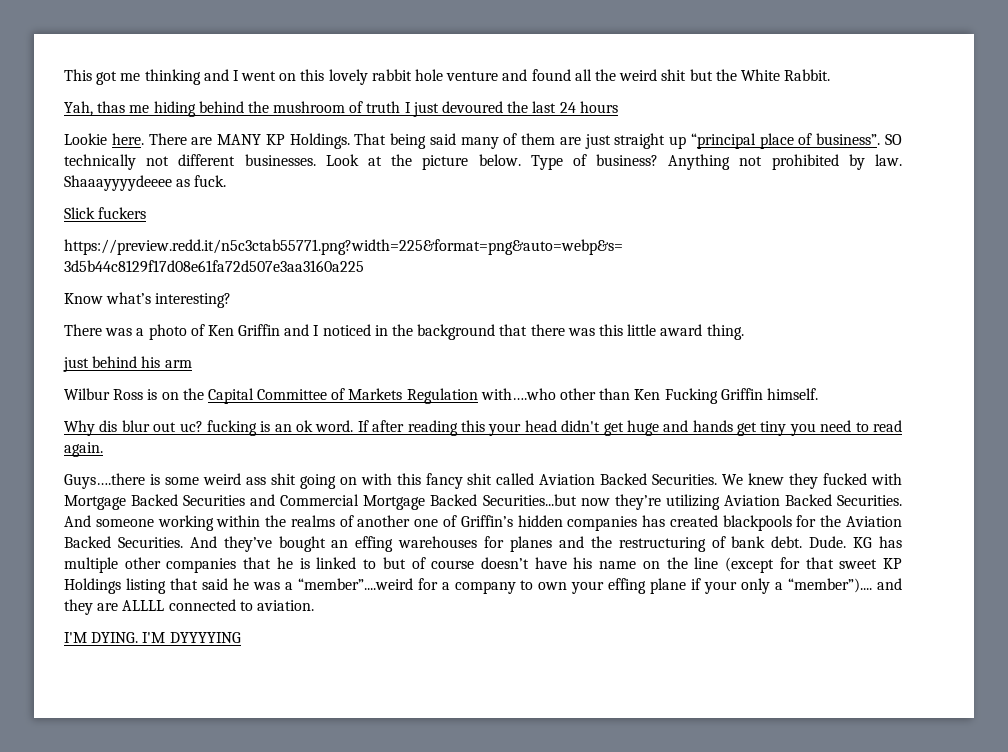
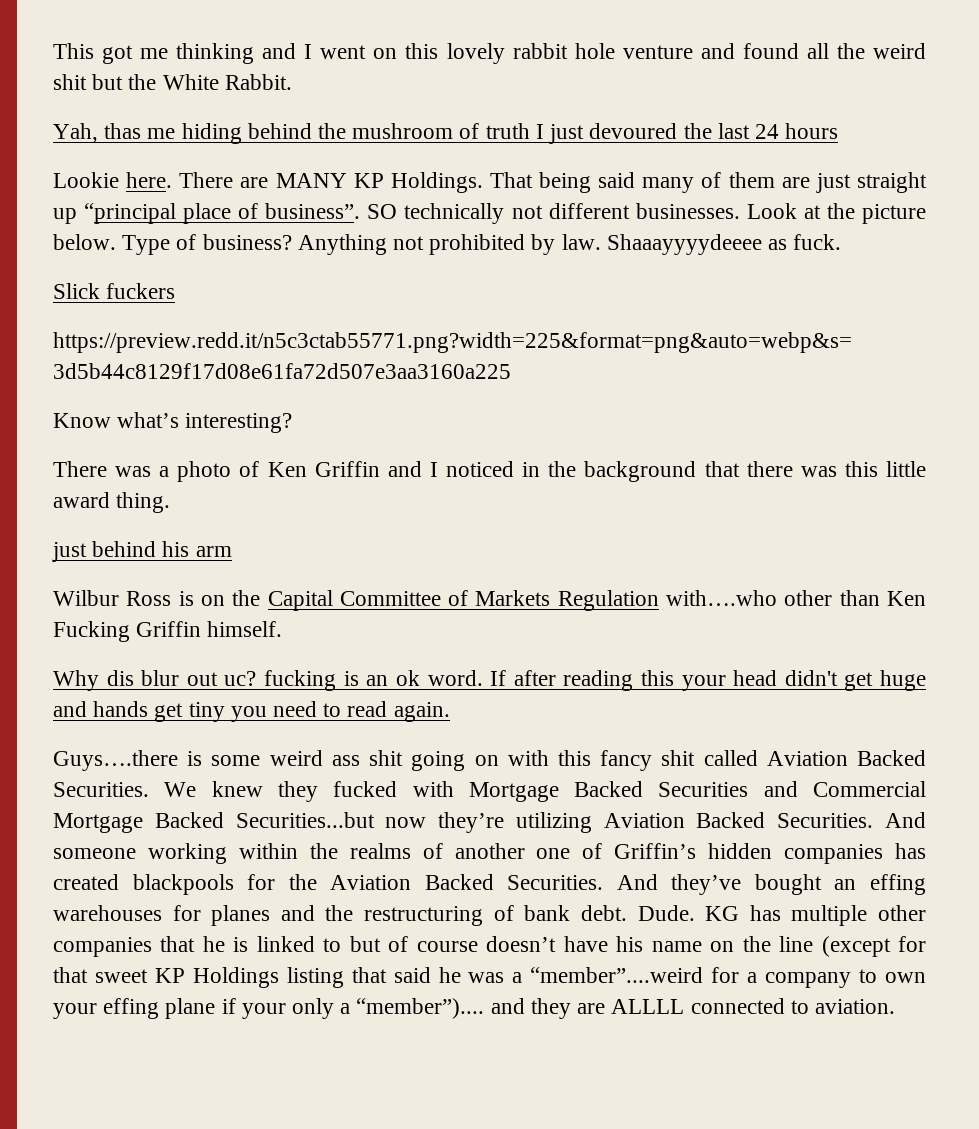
- I'M DYING. I'M DYYYYING

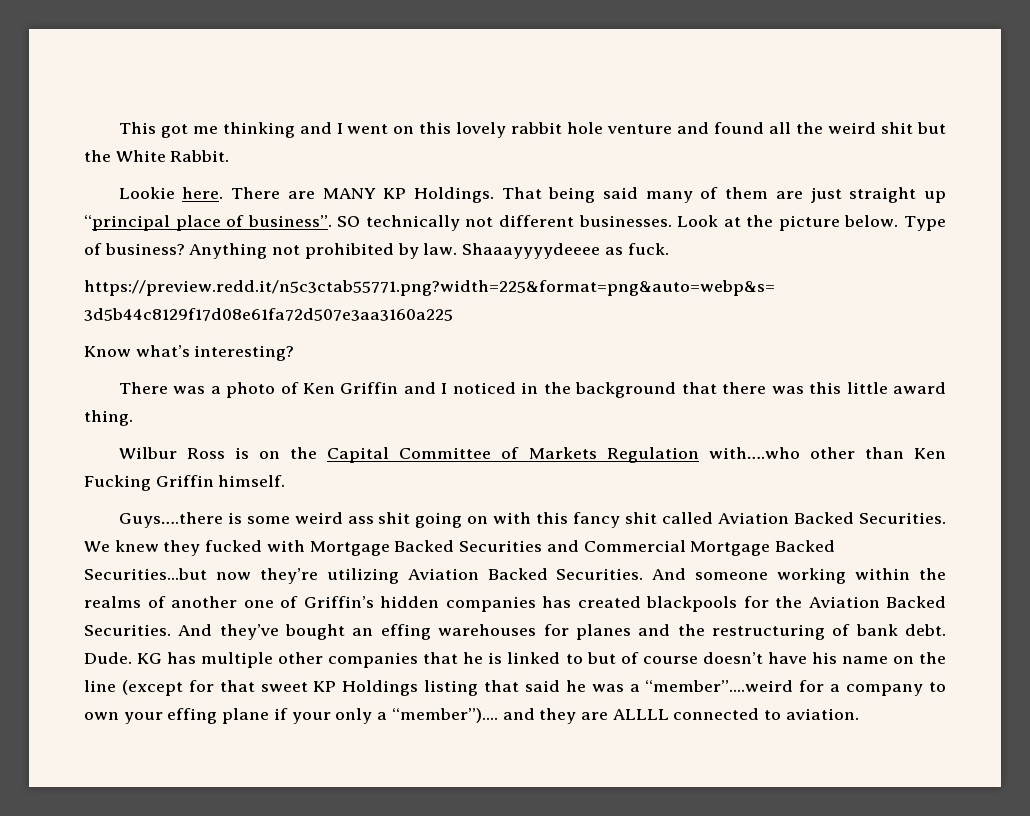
- Yah, thas me hiding behind the mushroom of truth I just devoured the last 24 hours
- Slick fuckers
- just behind his arm
- Why dis blur out uc? fucking is an ok word. If after reading this your head didn't get huge and hands get tiny you need to read again.

